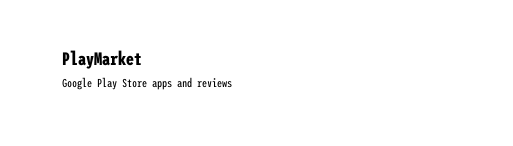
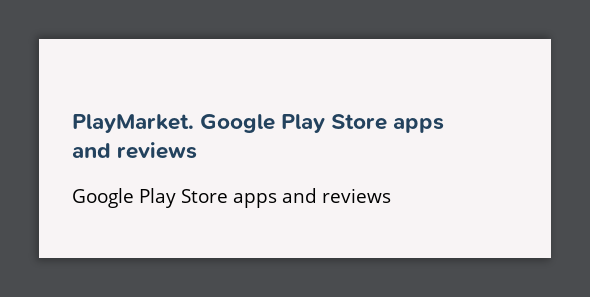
- PlayMarket
+ PlayMarket. Google Play Store apps and reviews

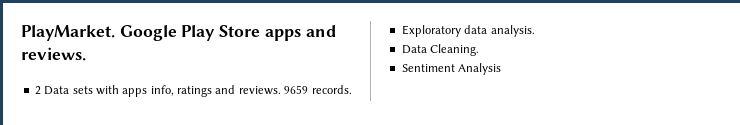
- PlayMarket. Google Play Store apps and reviews
- Google Play Store apps and reviews
+ PlayMarket. Google Play Store apps and reviews.
+ 2 Data sets with apps info, ratings and reviews. 9659 records.
+ Exploratory data analysis.
+ Data Cleaning.
+ Sentiment Analysis

